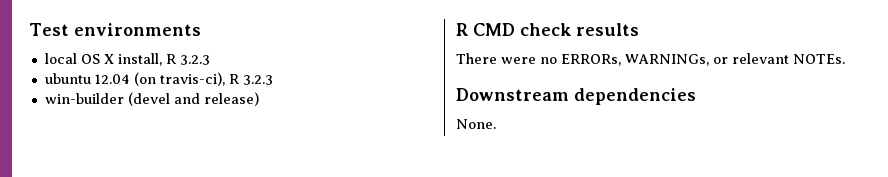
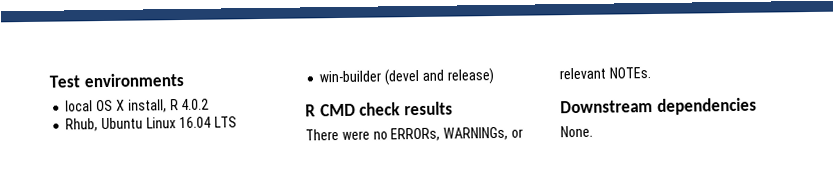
- local OS X install, R 3.2.3
- ubuntu 12.04 (on travis-ci), R 3.2.3
+ local OS X install, R 4.0.2
+ Rhub, Ubuntu Linux 16.04 LTS

